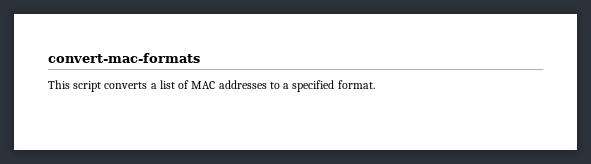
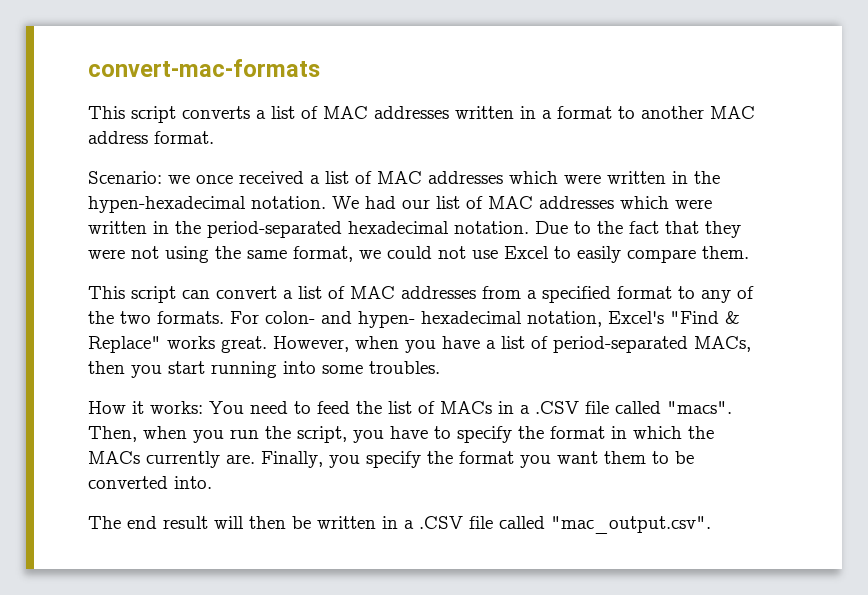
- This script converts a list of MAC addresses to a specified format.
+ This script converts a list of MAC addresses written in a format to another MAC address format.
+ Scenario: we once received a list of MAC addresses which were written in the hypen-hexadecimal notation. We had our list of MAC addresses which were written in the period-separated hexadecimal notation. Due to the fact that they were not using the same format, we could not use Excel to easily compare them.
+ This script can convert a list of MAC addresses from a specified format to any of the two formats. For colon- and hypen- hexadecimal notation, Excel's "Find & Replace" works great. However, when you have a list of period-separated MACs, then you start running into some troubles.
+ How it works: You need to feed the list of MACs in a .CSV file called "macs". Then, when you run the script, you have to specify the format in which the MACs currently are. Finally, you specify the format you want them to be converted into.
+ The end result will then be written in a .CSV file called "mac_output.csv".

